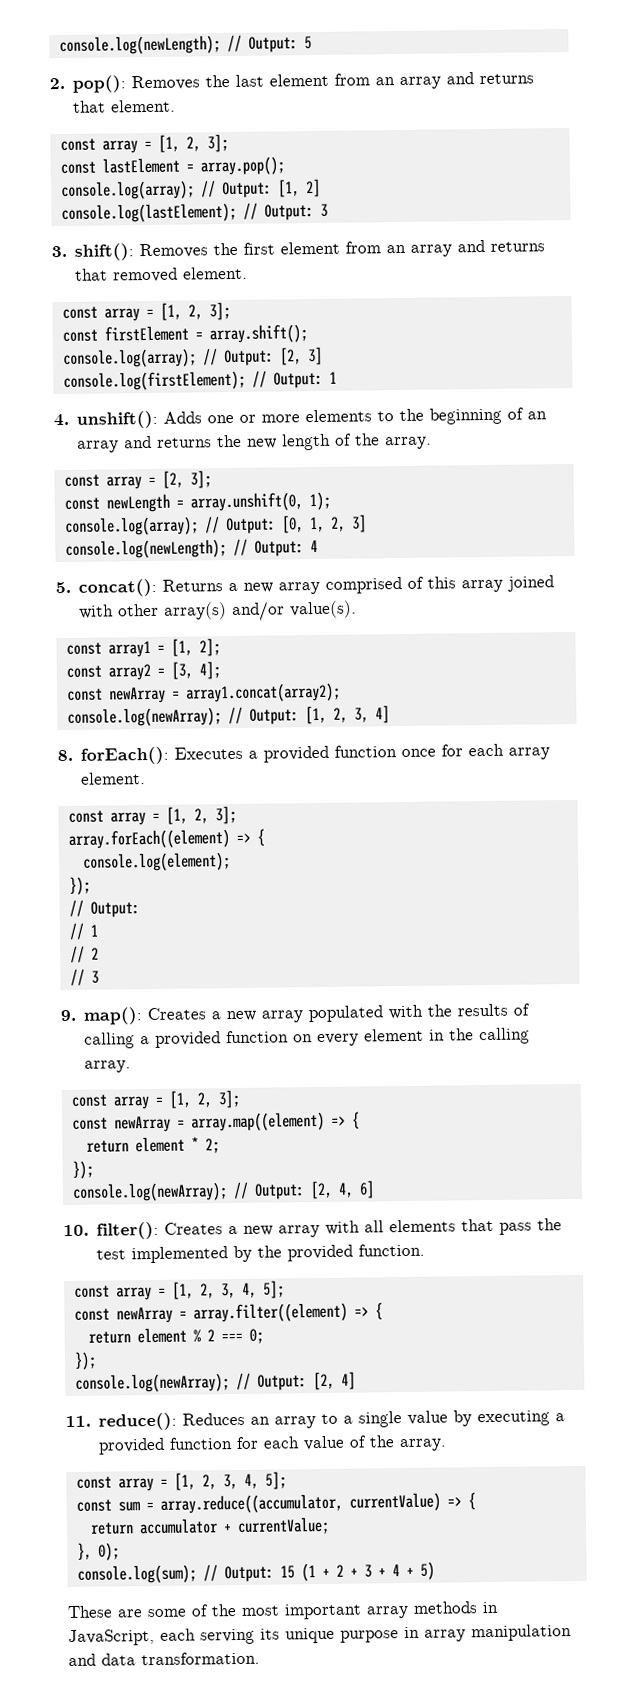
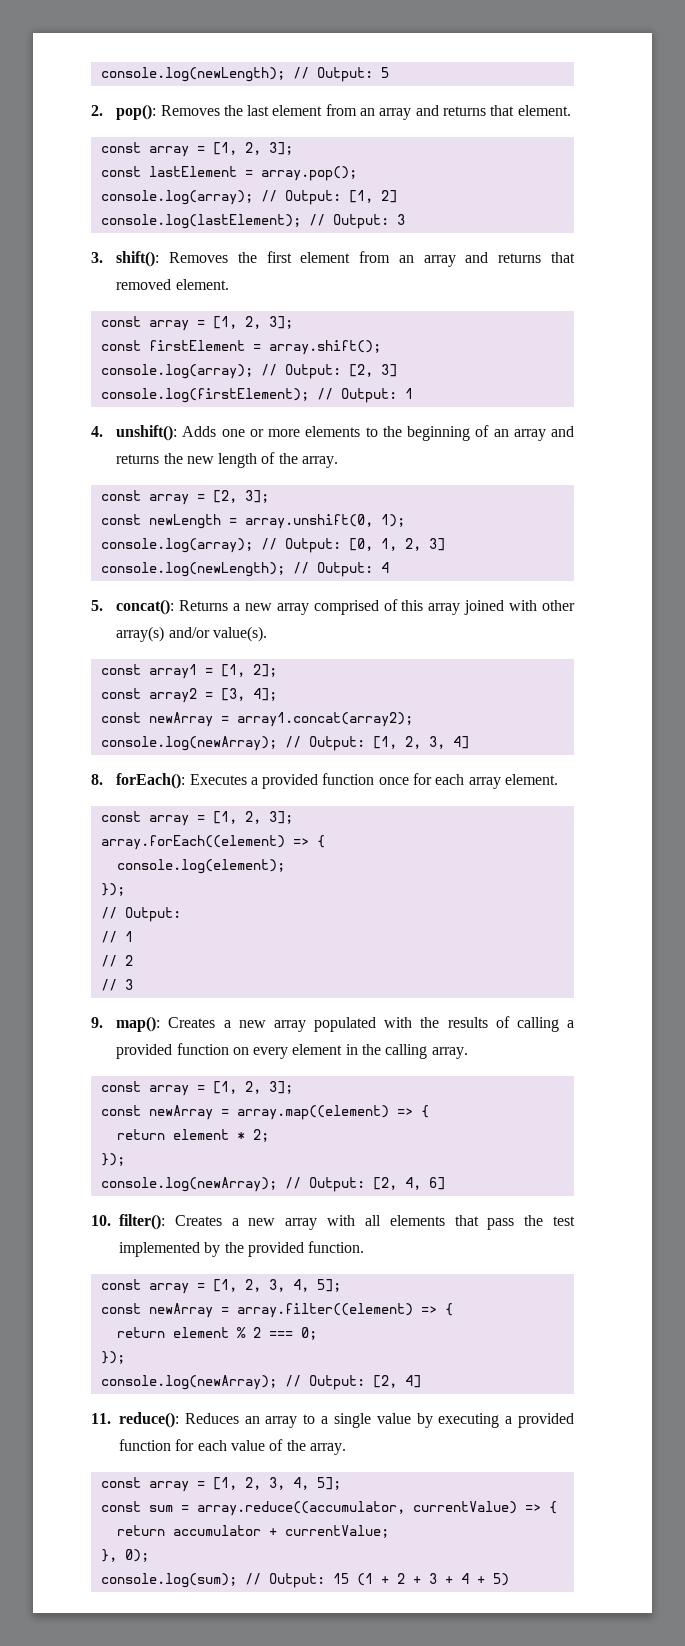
- These are some of the most important array methods in JavaScript, each serving its unique purpose in array manipulation and data transformation.

